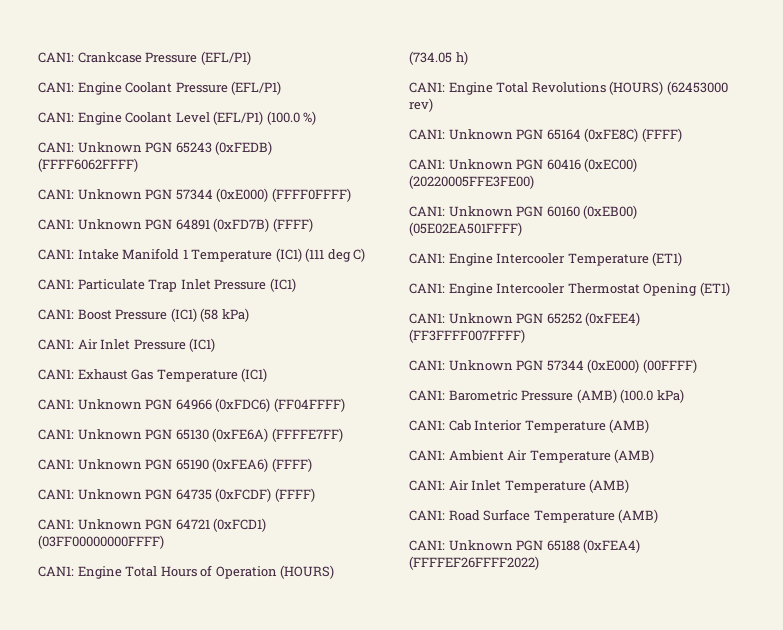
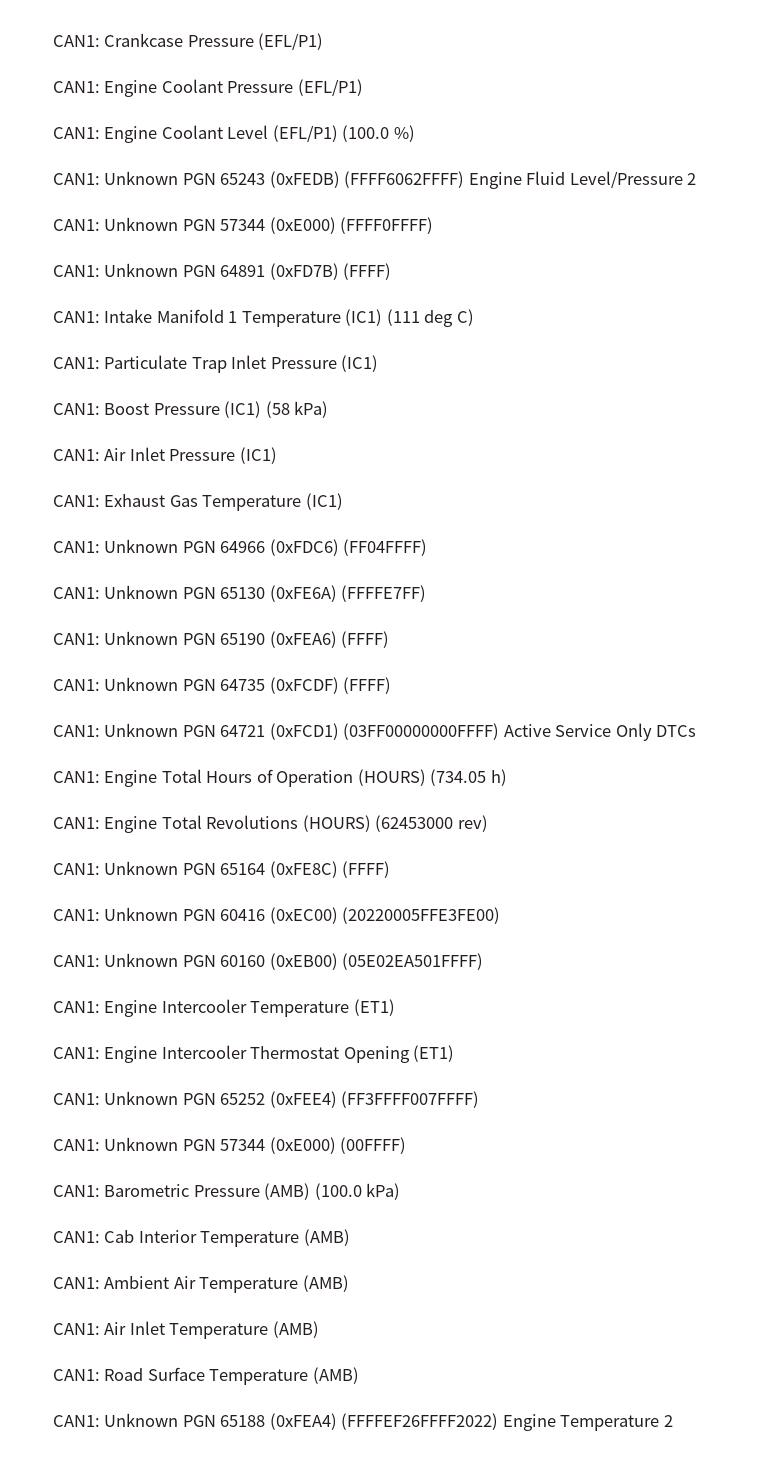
- CAN1: Unknown PGN 65243 (0xFEDB) (FFFF6062FFFF)
+ CAN1: Unknown PGN 65243 (0xFEDB) (FFFF6062FFFF) Engine Fluid Level/Pressure 2
- CAN1: Unknown PGN 64721 (0xFCD1) (03FF00000000FFFF)
+ CAN1: Unknown PGN 64721 (0xFCD1) (03FF00000000FFFF) Active Service Only DTCs
- CAN1: Unknown PGN 65188 (0xFEA4) (FFFFEF26FFFF2022)
+ CAN1: Unknown PGN 65188 (0xFEA4) (FFFFEF26FFFF2022) Engine Temperature 2

